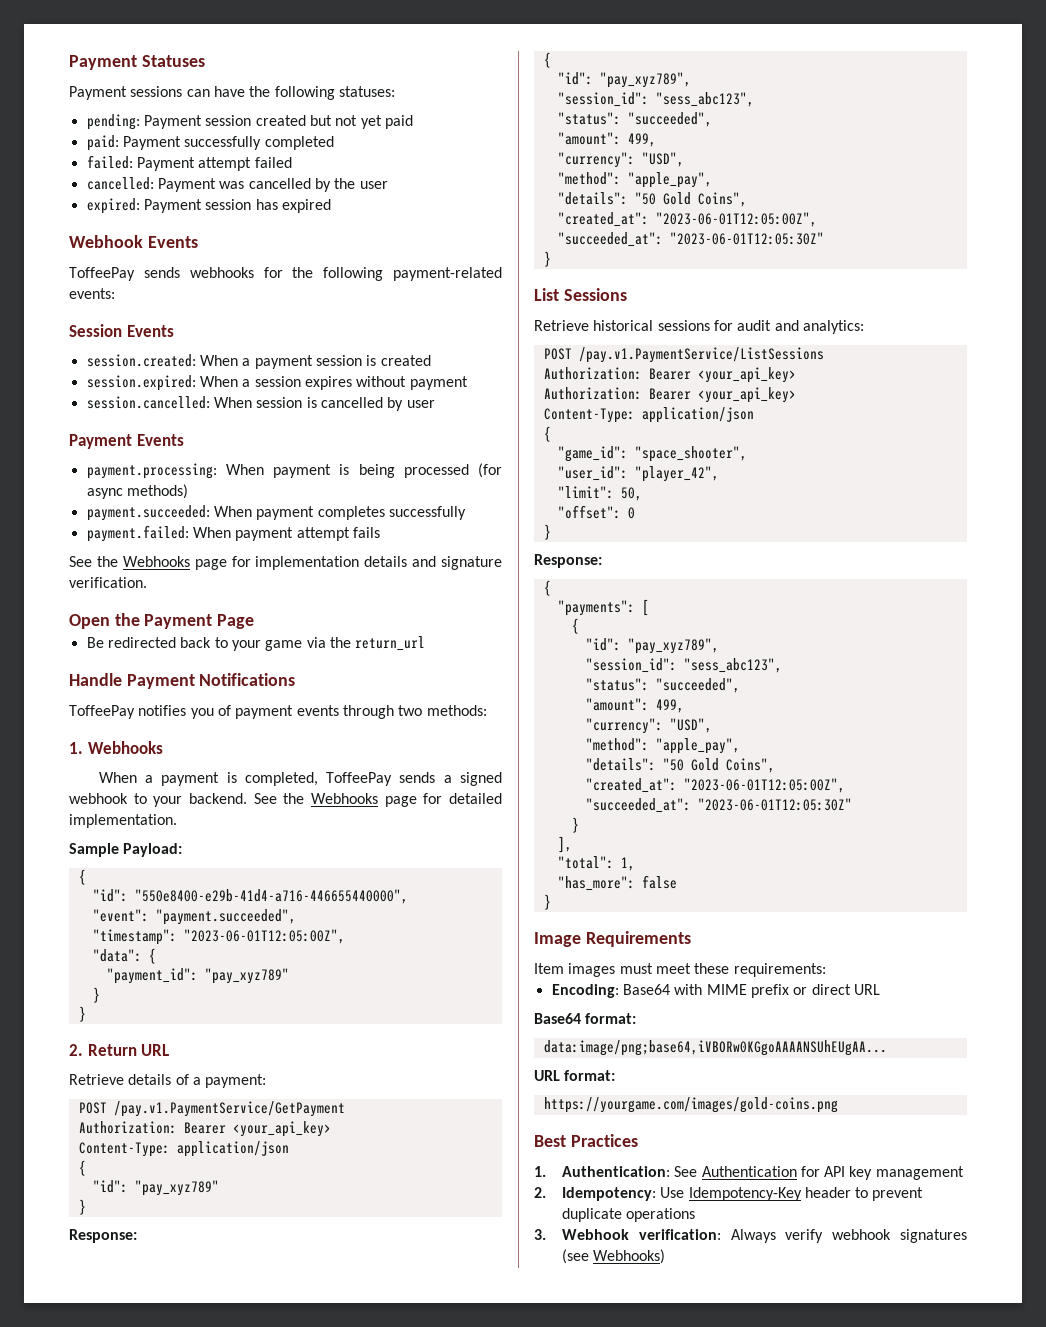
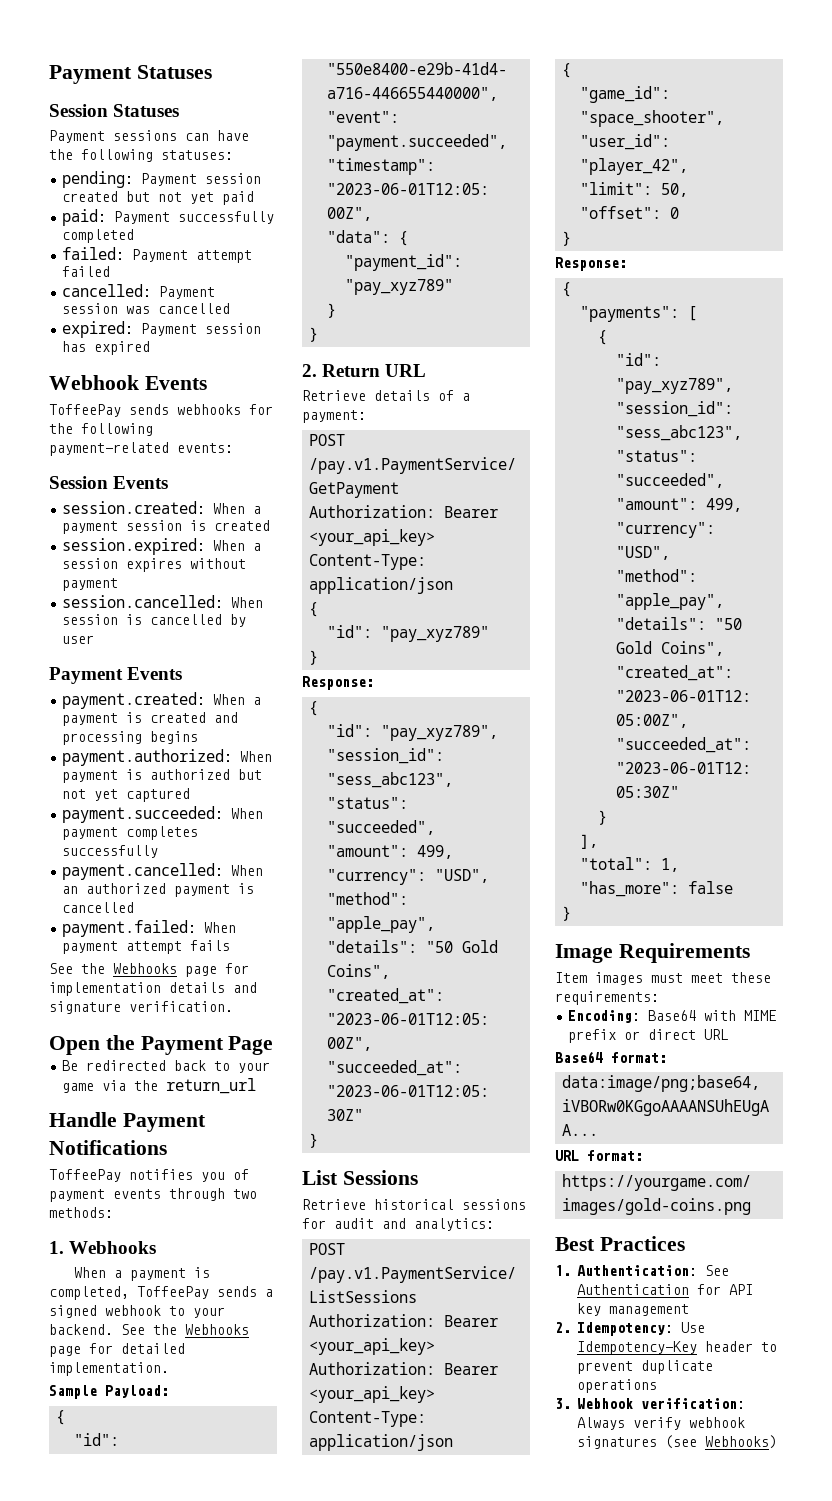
+ Session Statuses
- cancelled: Payment was cancelled by the user
+ cancelled: Payment session was cancelled
- payment.processing: When payment is being processed (for async methods)
+ payment.created: When a payment is created and processing begins
+ payment.authorized: When payment is authorized but not yet captured
+ payment.cancelled: When an authorized payment is cancelled

